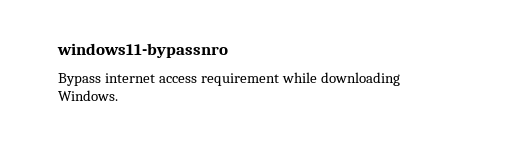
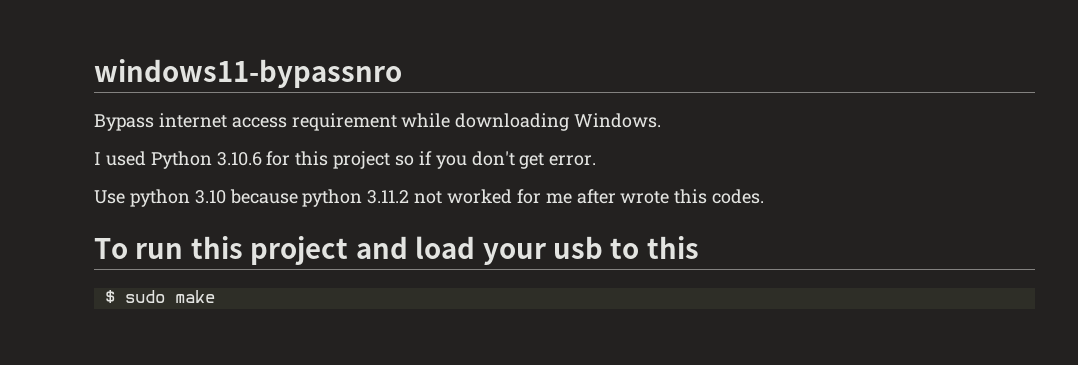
+ I used Python 3.10.6 for this project so if you don't get error.
+ Use python 3.10 because python 3.11.2 not worked for me after wrote this codes.
+ To run this project and load your usb to this
+ $ sudo make

